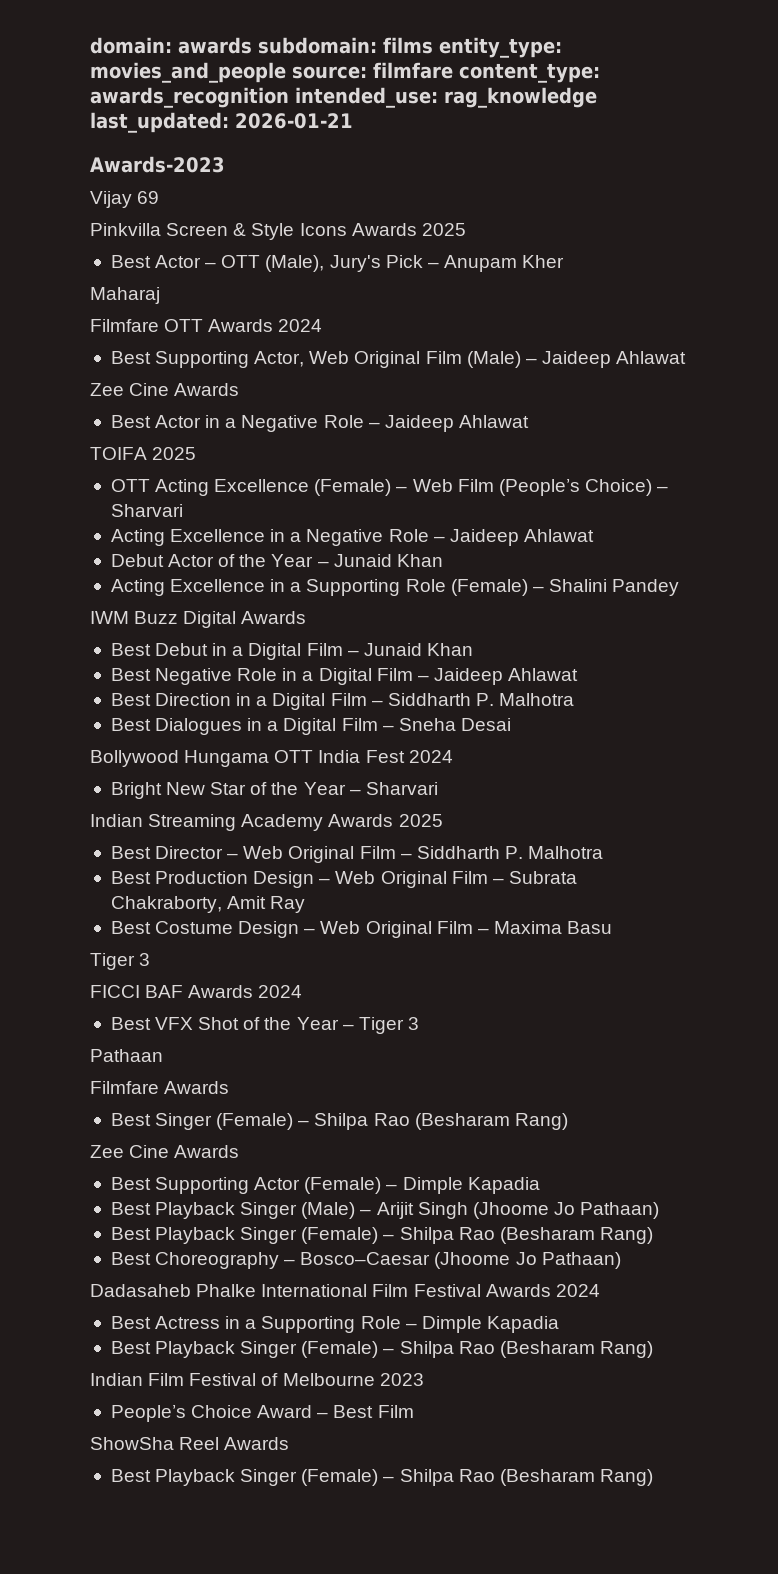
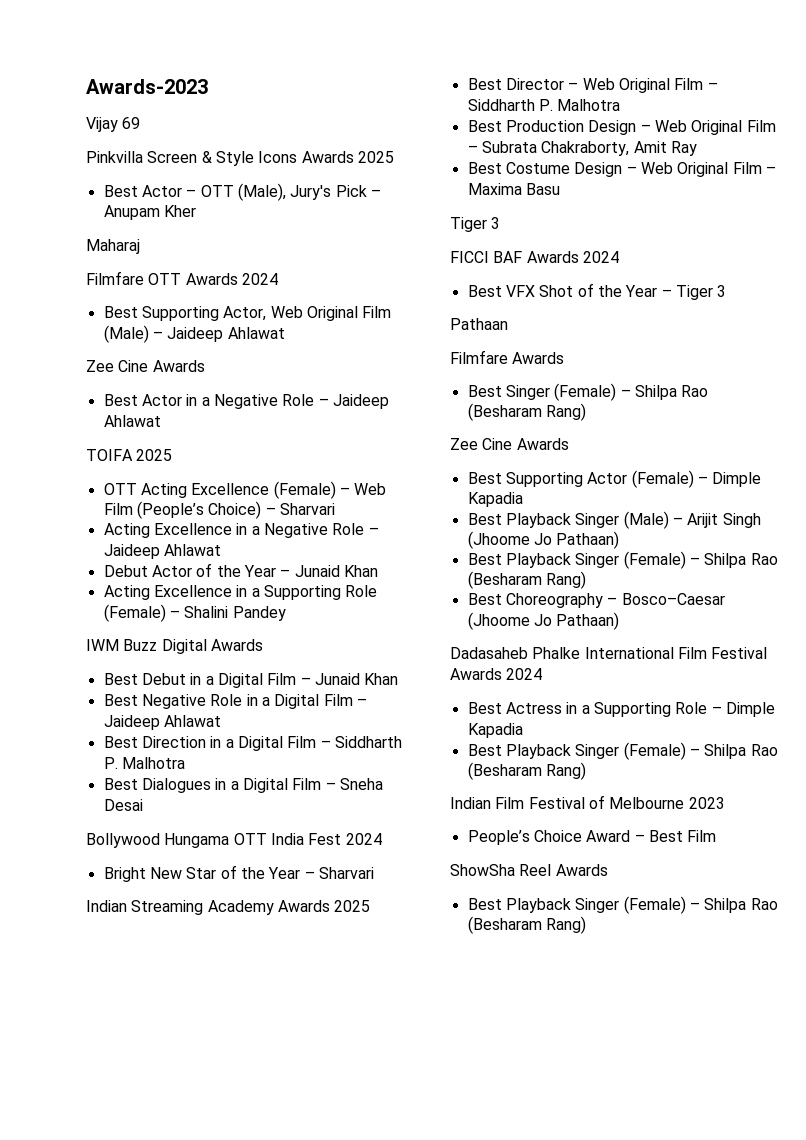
- domain: awards subdomain: films entity_type: movies_and_people source: filmfare content_type: awards_recognition intended_use: rag_knowledge last_updated: 2026-01-21

